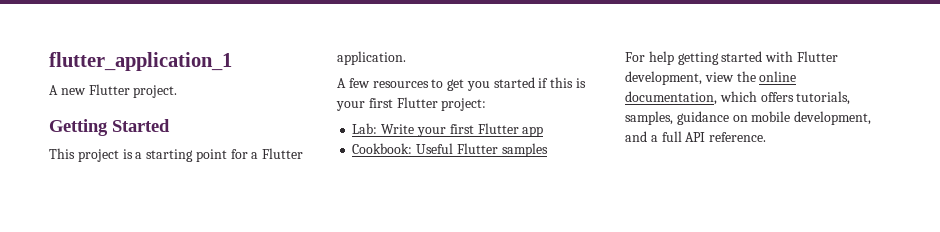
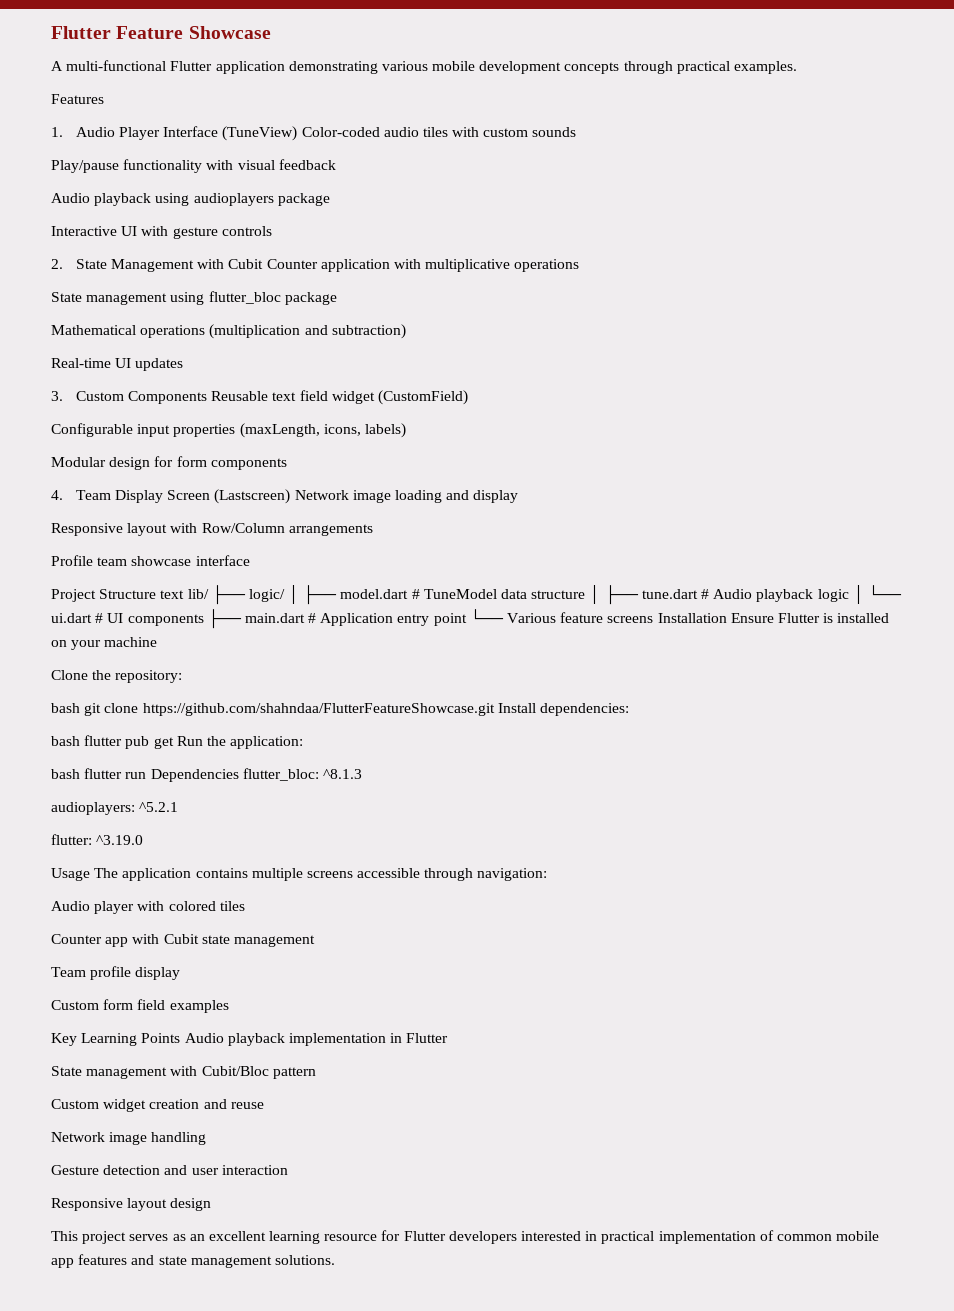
- flutter_application_1
- A new Flutter project.
- Getting Started
- This project is a starting point for a Flutter application.
- A few resources to get you started if this is your first Flutter project:
- Lab: Write your first Flutter app
- Cookbook: Useful Flutter samples
- For help getting started with Flutter development, view the online documentation, which offers tutorials, samples, guidance on mobile development, and a full API reference.
+ Flutter Feature Showcase
+ A multi-functional Flutter application demonstrating various mobile development concepts through practical examples.
+ Features
+ 1. Audio Player Interface (TuneView) Color-coded audio tiles with custom sounds
+ Play/pause functionality with visual feedback
+ Audio playback using audioplayers package
+ Interactive UI with gesture controls
+ 2. State Management with Cubit Counter application with multiplicative operations
+ State management using flutter_bloc package
+ Mathematical operations (multiplication and subtraction)
+ Real-time UI updates
+ 3. Custom Components Reusable text field widget (CustomField)
+ Configurable input properties (maxLength, icons, labels)
+ Modular design for form components
+ 4. Team Display Screen (Lastscreen) Network image loading and display
+ Responsive layout with Row/Column arrangements
+ Profile team showcase interface
+ Project Structure text lib/ ├── logic/ │ ├── model.dart # TuneModel data structure │ ├── tune.dart # Audio playback logic │ └── ui.dart # UI components ├── main.dart # Application entry point └── Various feature screens Installation Ensure Flutter is installed on your machine
+ Clone the repository:
+ bash git clone https://github.com/shahndaa/FlutterFeatureShowcase.git Install dependencies:
+ bash flutter pub get Run the application:
+ bash flutter run Dependencies flutter_bloc: ^8.1.3
+ audioplayers: ^5.2.1
+ flutter: ^3.19.0
+ Usage The application contains multiple screens accessible through navigation:
+ Audio player with colored tiles
+ Counter app with Cubit state management
+ Team profile display
+ Custom form field examples
+ Key Learning Points Audio playback implementation in Flutter
+ State management with Cubit/Bloc pattern
+ Custom widget creation and reuse
+ Network image handling
+ Gesture detection and user interaction
+ Responsive layout design
+ This project serves as an excellent learning resource for Flutter developers interested in practical implementation of common mobile app features and state management solutions.

